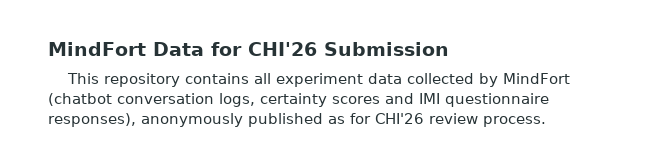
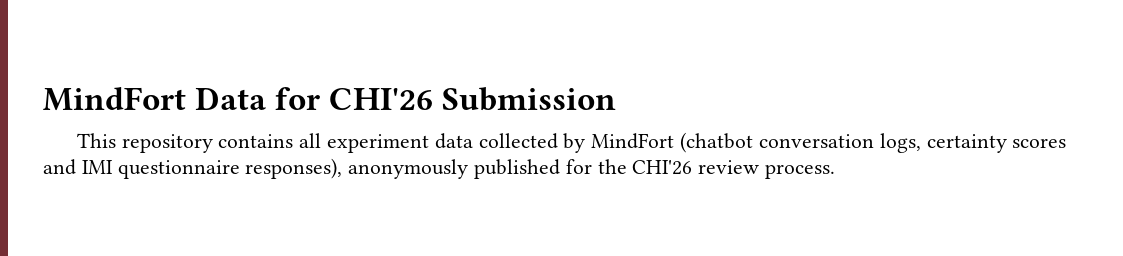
- This repository contains all experiment data collected by MindFort (chatbot conversation logs, certainty scores and IMI questionnaire responses), anonymously published as for CHI'26 review process.
+ This repository contains all experiment data collected by MindFort (chatbot conversation logs, certainty scores and IMI questionnaire responses), anonymously published for the CHI'26 review process.

